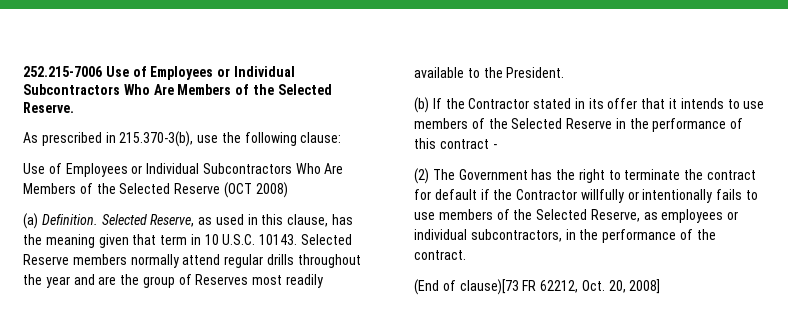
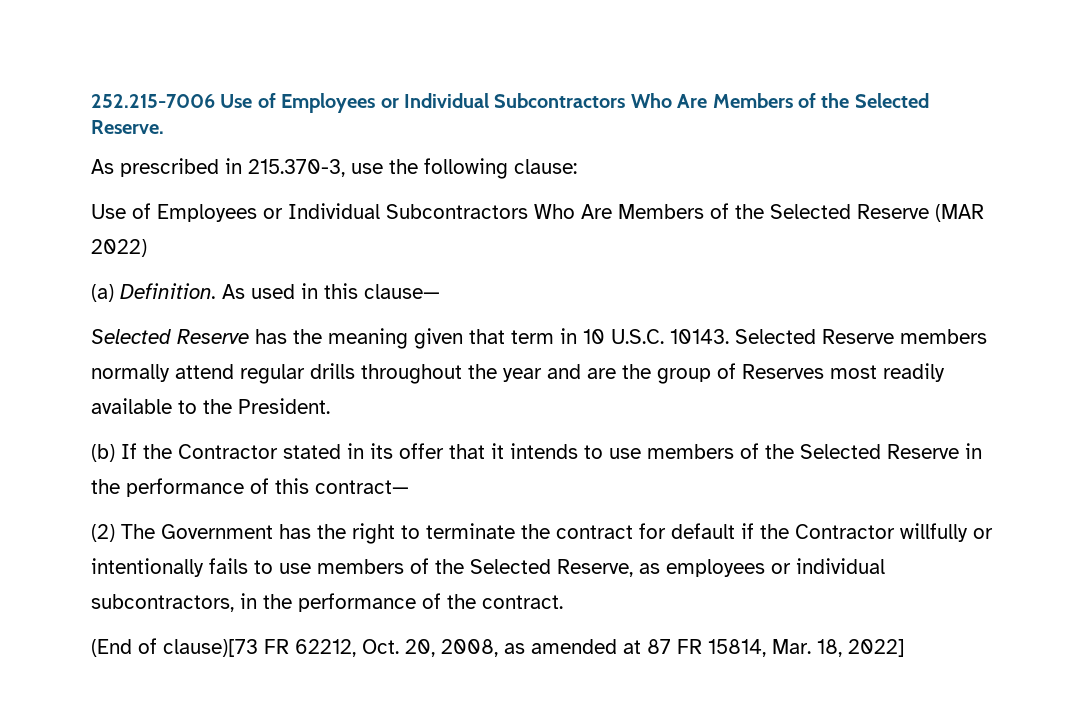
- As prescribed in 215.370-3(b), use the following clause:
+ As prescribed in 215.370-3, use the following clause:
- Use of Employees or Individual Subcontractors Who Are Members of the Selected Reserve (OCT 2008)
+ Use of Employees or Individual Subcontractors Who Are Members of the Selected Reserve (MAR 2022)
- Selected Reserve, as used in this clause, has the meaning given that term in 10 U.S.C. 10143.
+ As used in this clause—
+ Selected Reserve has the meaning given that term in 10 U.S.C. 10143.
- (b) If the Contractor stated in its offer that it intends to use members of the Selected Reserve in the performance of this contract -
+ (b) If the Contractor stated in its offer that it intends to use members of the Selected Reserve in the performance of this contract—
- (End of clause)[73 FR 62212, Oct. 20, 2008]
+ (End of clause)[73 FR 62212, Oct. 20, 2008, as amended at 87 FR 15814, Mar. 18, 2022]

